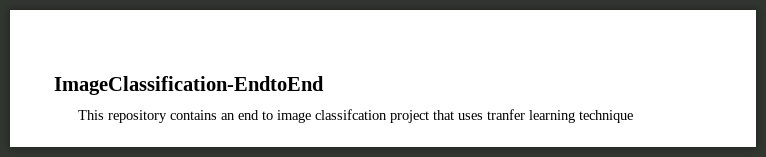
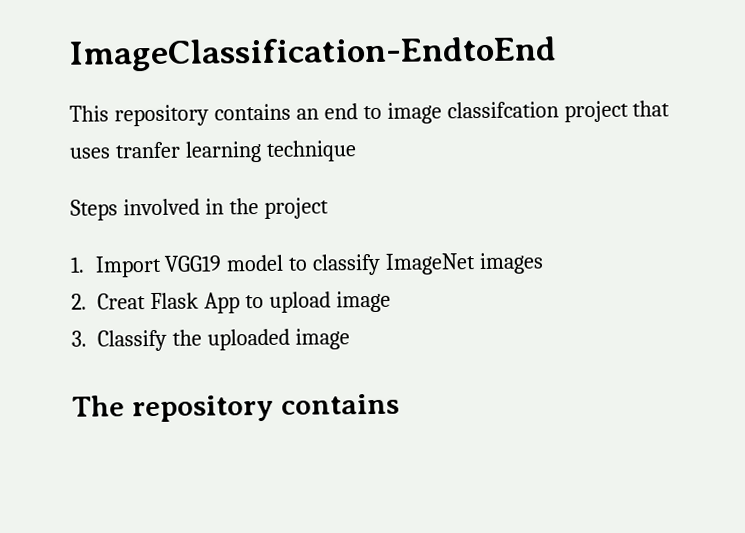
+ Steps involved in the project
+ 1. Import VGG19 model to classify ImageNet images
+ 2. Creat Flask App to upload image
+ 3. Classify the uploaded image
+ The repository contains

